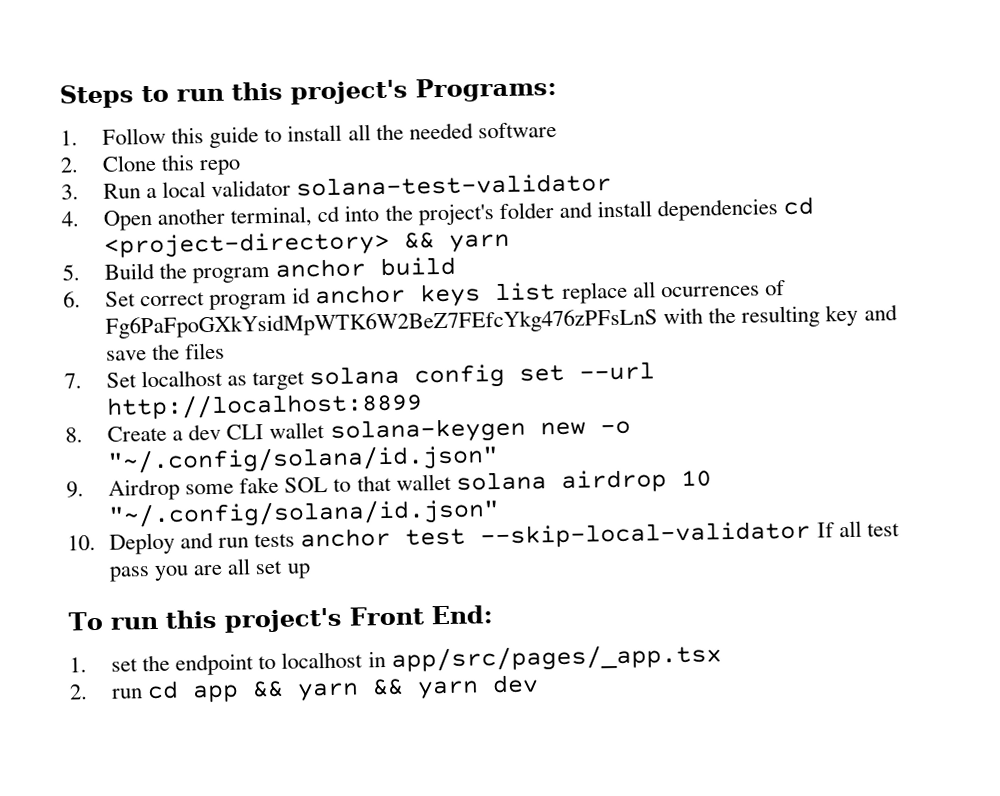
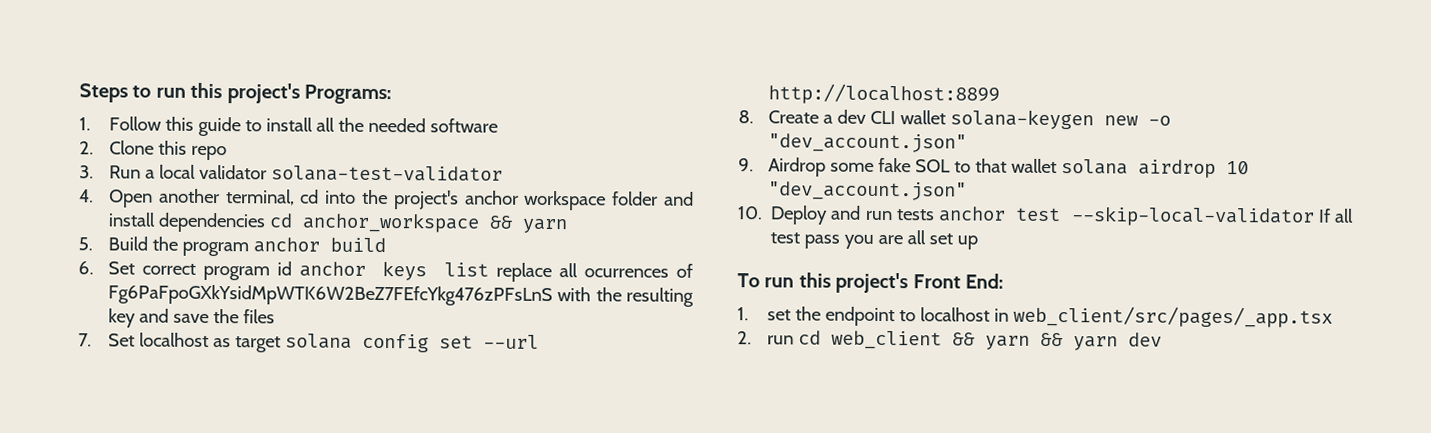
- 4. Open another terminal, cd into the project's folder and install dependencies cd <project-directory> && yarn
+ 4. Open another terminal, cd into the project's anchor workspace folder and install dependencies cd anchor_workspace && yarn
- 8. Create a dev CLI wallet solana-keygen new -o "~/.config/solana/id.json"
+ 8. Create a dev CLI wallet solana-keygen new -o "dev_account.json"
- 9. Airdrop some fake SOL to that wallet solana airdrop 10 "~/.config/solana/id.json"
+ 9. Airdrop some fake SOL to that wallet solana airdrop 10 "dev_account.json"
- 1. set the endpoint to localhost in app/src/pages/_app.tsx
+ 1. set the endpoint to localhost in web_client/src/pages/_app.tsx
- 2. run cd app && yarn && yarn dev
+ 2. run cd web_client && yarn && yarn dev

